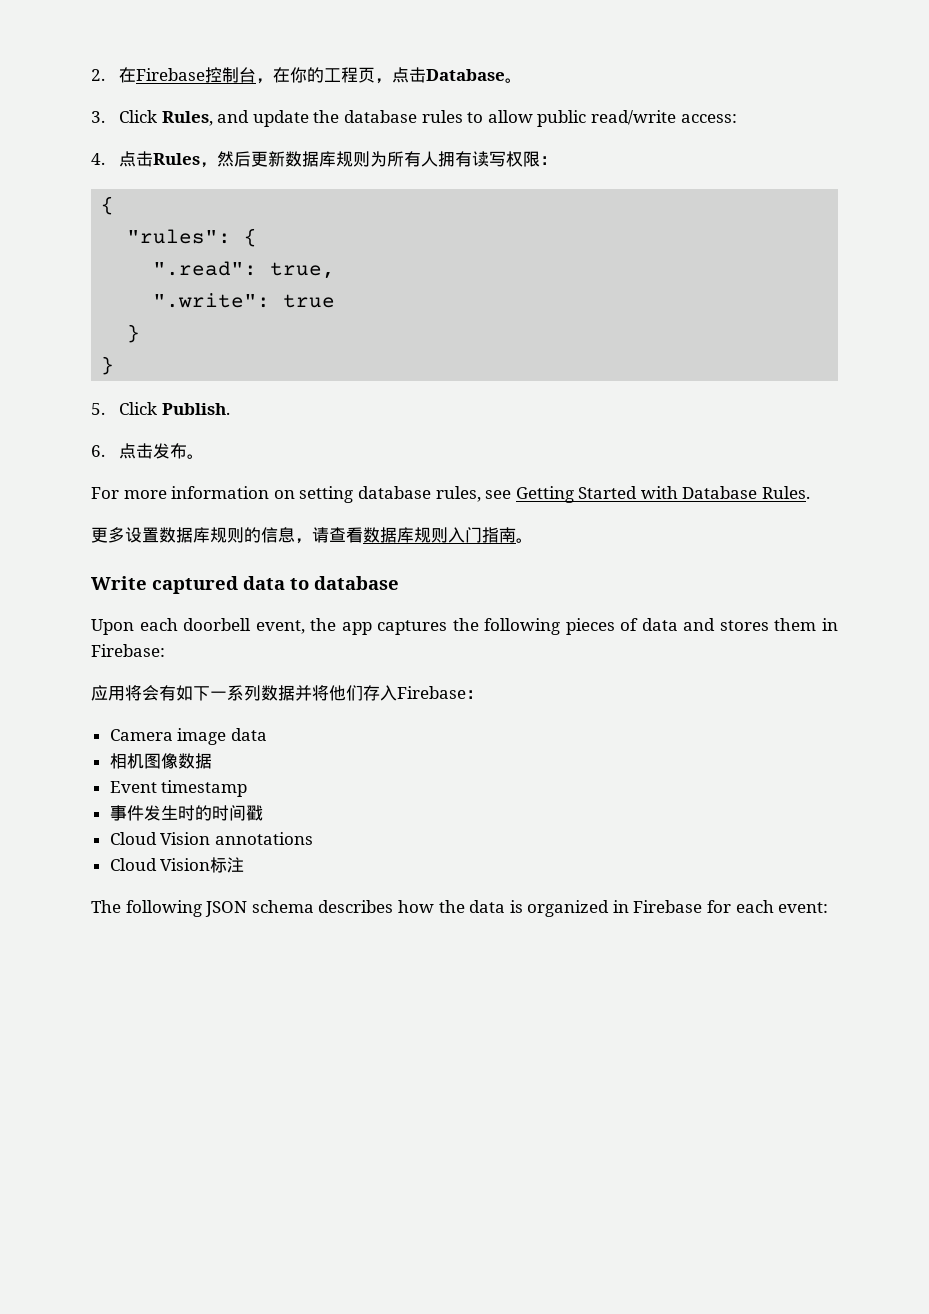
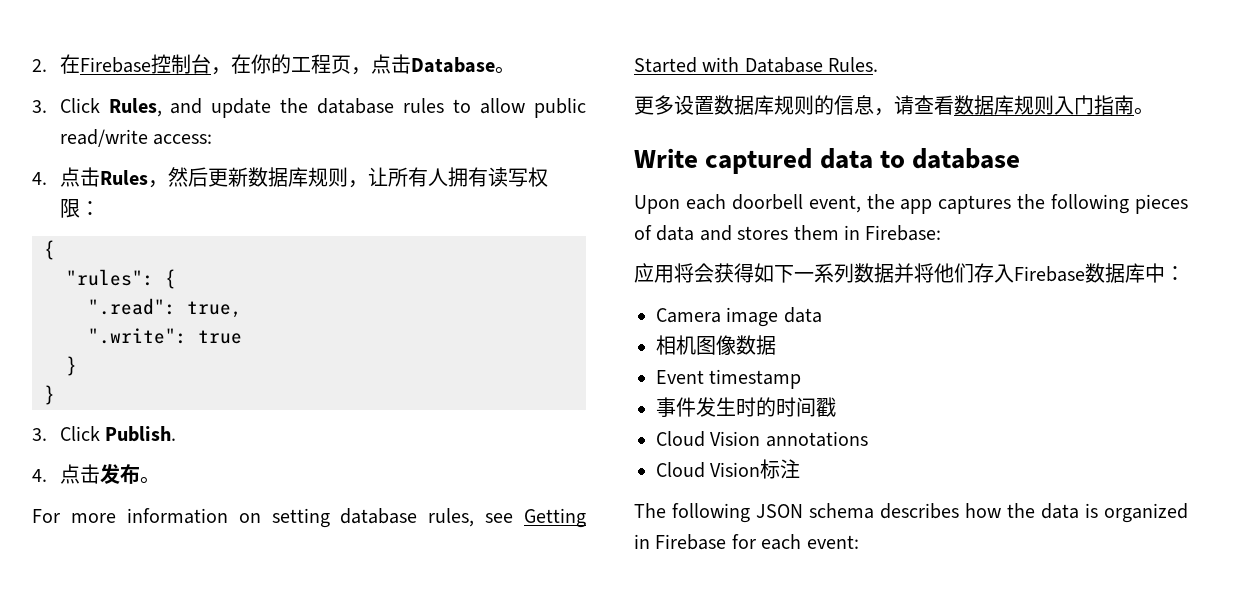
- 4.点击Rules，然后更新数据库规则为所有人拥有读写权限：
+ 4.点击Rules，然后更新数据库规则，让所有人拥有读写权限：
- 5. Click Publish.
+ 3. Click Publish.
- 6.点击发布。
+ 4.点击发布。
- 应用将会有如下一系列数据并将他们存入Firebase：
+ 应用将会获得如下一系列数据并将他们存入Firebase数据库中：

